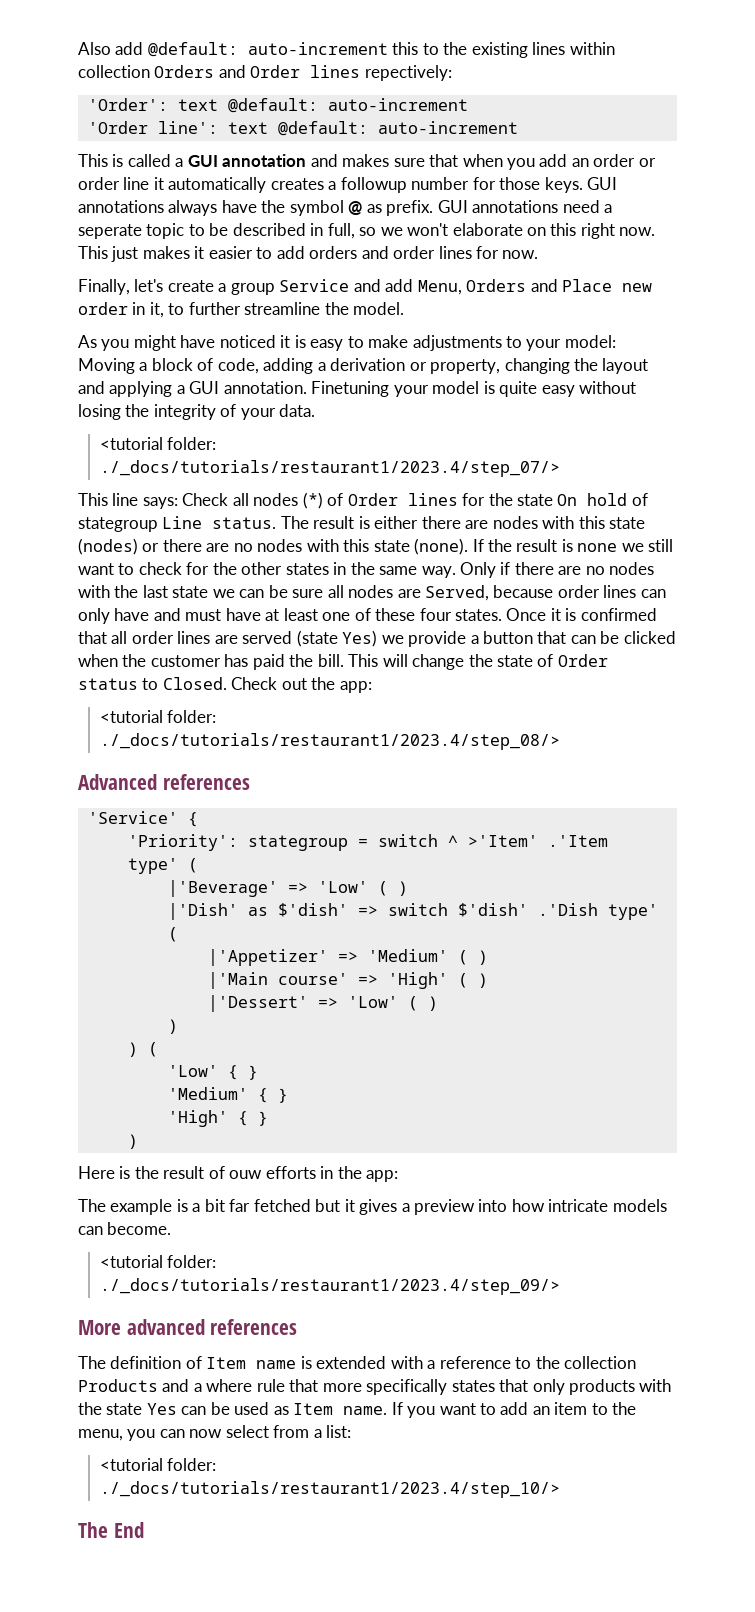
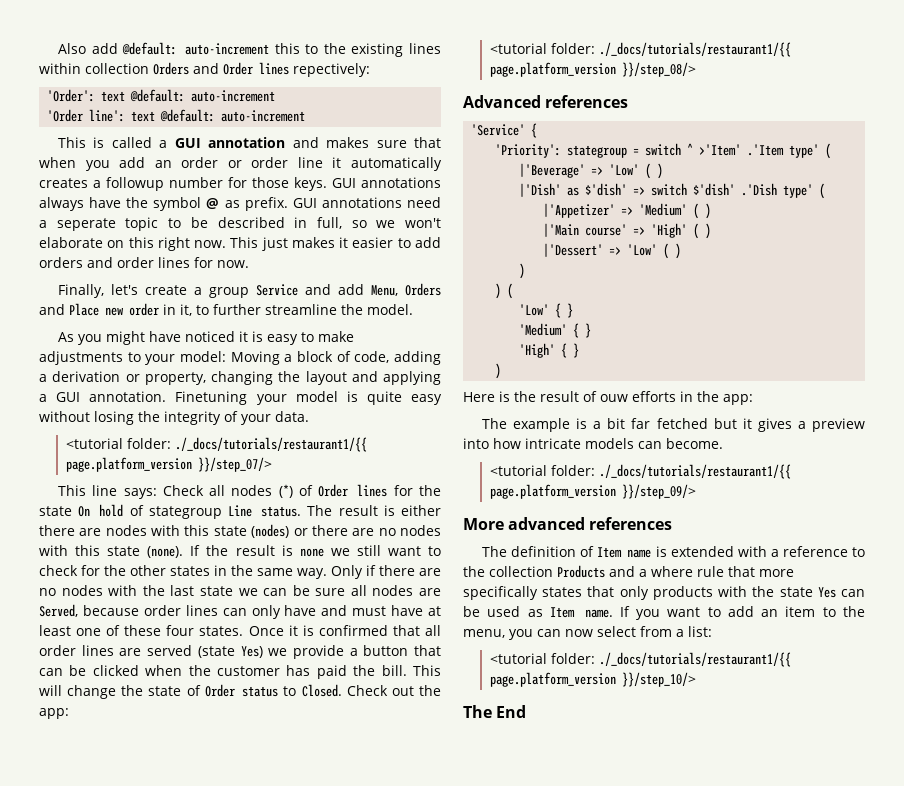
- <tutorial folder: ./_docs/tutorials/restaurant1/2023.4/step_07/>
+ <tutorial folder: ./_docs/tutorials/restaurant1/{{ page.platform_version }}/step_07/>
- <tutorial folder: ./_docs/tutorials/restaurant1/2023.4/step_08/>
+ <tutorial folder: ./_docs/tutorials/restaurant1/{{ page.platform_version }}/step_08/>
- <tutorial folder: ./_docs/tutorials/restaurant1/2023.4/step_09/>
+ <tutorial folder: ./_docs/tutorials/restaurant1/{{ page.platform_version }}/step_09/>
- <tutorial folder: ./_docs/tutorials/restaurant1/2023.4/step_10/>
+ <tutorial folder: ./_docs/tutorials/restaurant1/{{ page.platform_version }}/step_10/>

